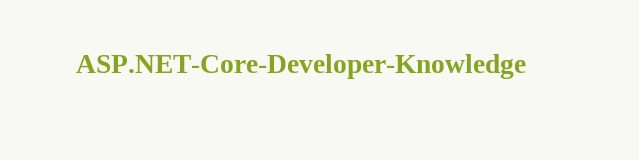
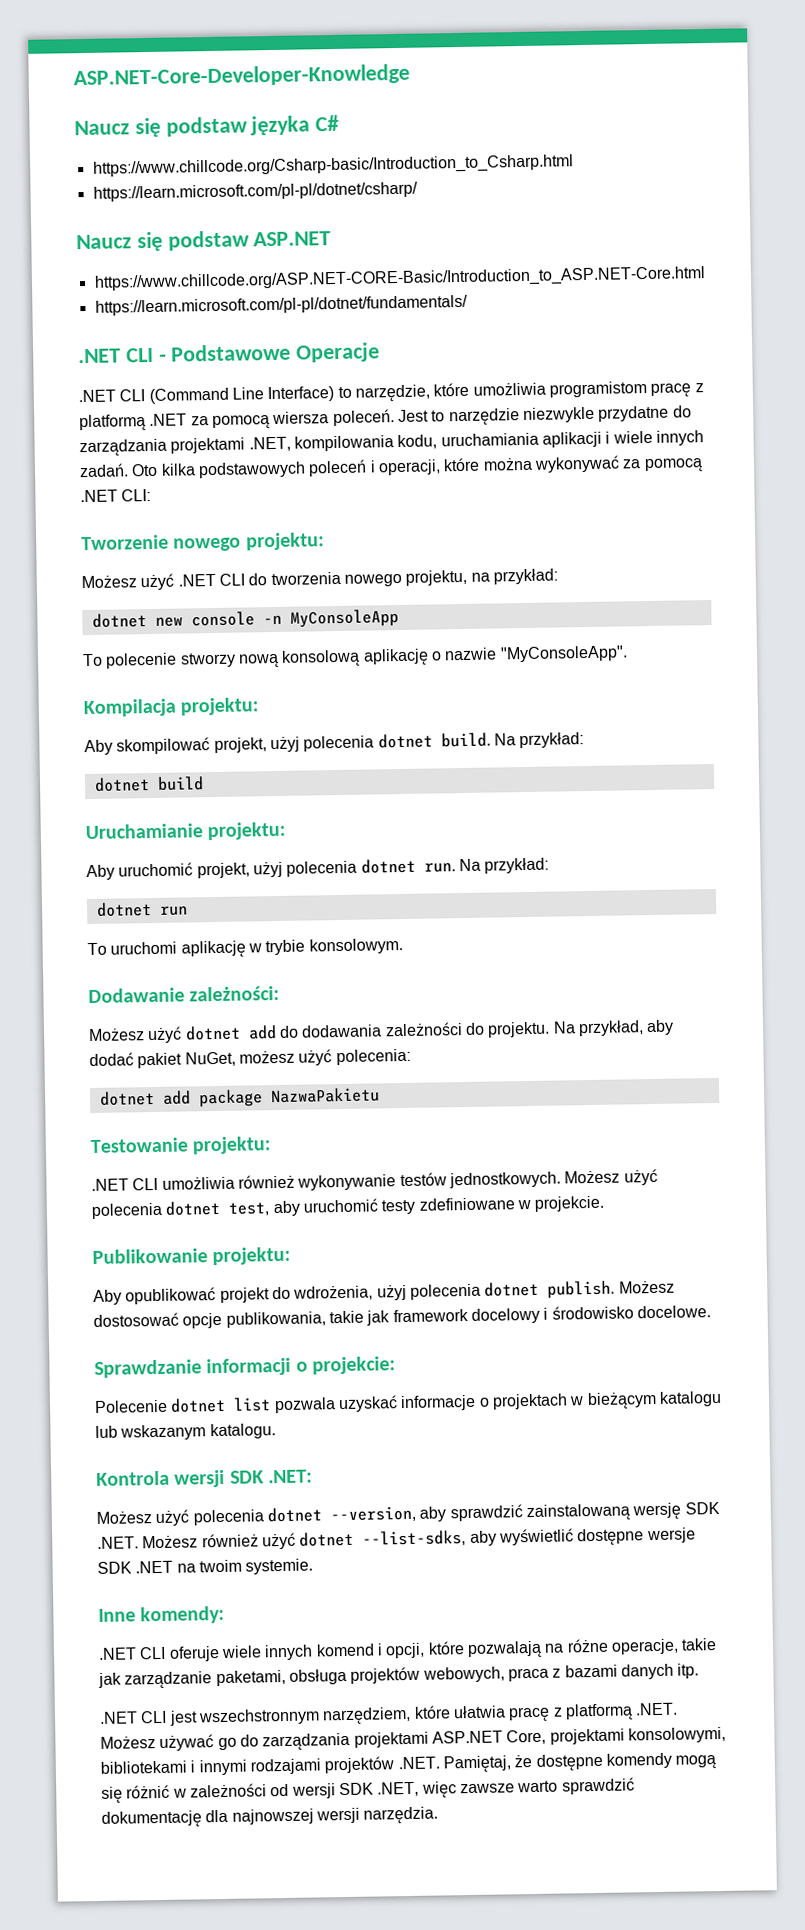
+ Naucz się podstaw języka C#
+ https://www.chillcode.org/Csharp-basic/Introduction_to_Csharp.html
+ https://learn.microsoft.com/pl-pl/dotnet/csharp/
+ Naucz się podstaw ASP.NET
+ https://www.chillcode.org/ASP.NET-CORE-Basic/Introduction_to_ASP.NET-Core.html
+ https://learn.microsoft.com/pl-pl/dotnet/fundamentals/
+ .NET CLI - Podstawowe Operacje
+ .NET CLI (Command Line Interface) to narzędzie, które umożliwia programistom pracę z platformą .NET za pomocą wiersza poleceń. Jest to narzędzie niezwykle przydatne do zarządzania projektami .NET, kompilowania kodu, uruchamiania aplikacji i wiele innych zadań. Oto kilka podstawowych poleceń i operacji, które można wykonywać za pomocą .NET CLI:
+ Tworzenie nowego projektu:
+ Możesz użyć .NET CLI do tworzenia nowego projektu, na przykład:
+ dotnet new console -n MyConsoleApp
+ To polecenie stworzy nową konsolową aplikację o nazwie "MyConsoleApp".
+ Kompilacja projektu:
+ Aby skompilować projekt, użyj polecenia dotnet build. Na przykład:
+ dotnet build
+ Uruchamianie projektu:
+ Aby uruchomić projekt, użyj polecenia dotnet run. Na przykład:
+ dotnet run
+ To uruchomi aplikację w trybie konsolowym.
+ Dodawanie zależności:
+ Możesz użyć dotnet add do dodawania zależności do projektu. Na przykład, aby dodać pakiet NuGet, możesz użyć polecenia:
+ dotnet add package NazwaPakietu
+ Testowanie projektu:
+ .NET CLI umożliwia również wykonywanie testów jednostkowych. Możesz użyć polecenia dotnet test, aby uruchomić testy zdefiniowane w projekcie.
+ Publikowanie projektu:
+ Aby opublikować projekt do wdrożenia, użyj polecenia dotnet publish. Możesz dostosować opcje publikowania, takie jak framework docelowy i środowisko docelowe.
+ Sprawdzanie informacji o projekcie:
+ Polecenie dotnet list pozwala uzyskać informacje o projektach w bieżącym katalogu lub wskazanym katalogu.
+ Kontrola wersji SDK .NET:
+ Możesz użyć polecenia dotnet --version, aby sprawdzić zainstalowaną wersję SDK .NET. Możesz również użyć dotnet --list-sdks, aby wyświetlić dostępne wersje SDK .NET na twoim systemie.
+ Inne komendy:
+ .NET CLI oferuje wiele innych komend i opcji, które pozwalają na różne operacje, takie jak zarządzanie paketami, obsługa projektów webowych, praca z bazami danych itp.
+ .NET CLI jest wszechstronnym narzędziem, które ułatwia pracę z platformą .NET. Możesz używać go do zarządzania projektami ASP.NET Core, projektami konsolowymi, bibliotekami i innymi rodzajami projektów .NET. Pamiętaj, że dostępne komendy mogą się różnić w zależności od wersji SDK .NET, więc zawsze warto sprawdzić dokumentację dla najnowszej wersji narzędzia.

